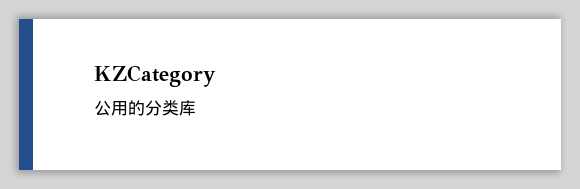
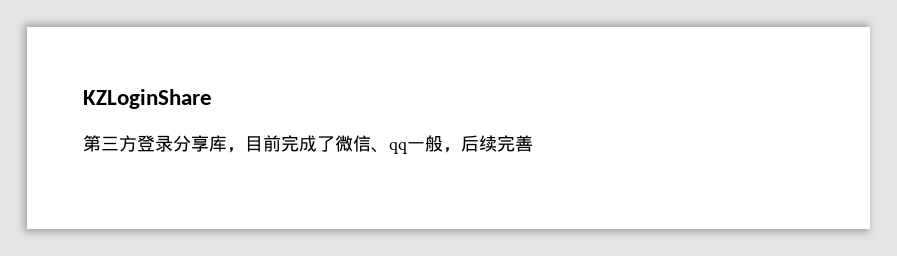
- KZCategory
- 公用的分类库
+ KZLoginShare
+ 第三方登录分享库，目前完成了微信、qq一般，后续完善

